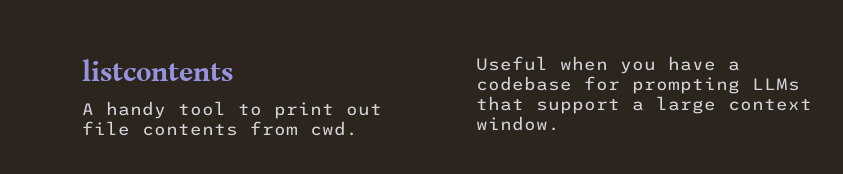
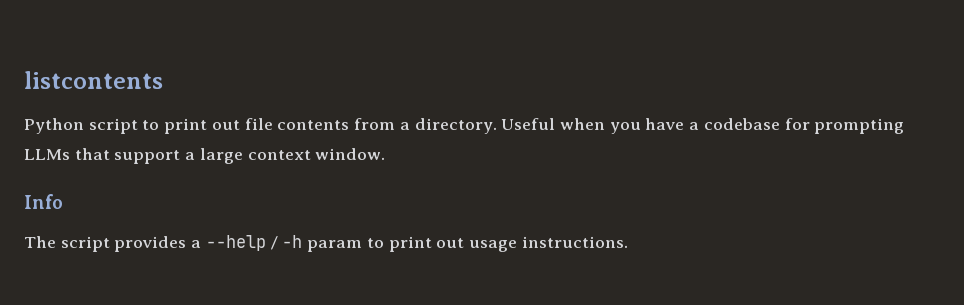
- A handy tool to print out file contents from cwd.
+ Python script to print out file contents from a directory.
+ Info
+ The script provides a --help / -h param to print out usage instructions.

